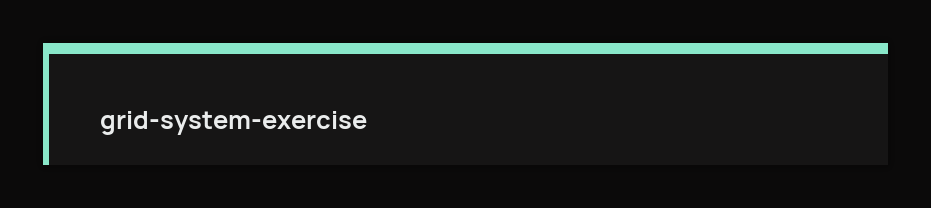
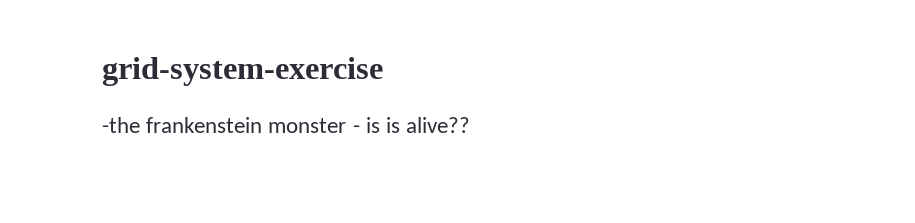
+ -the frankenstein monster - is is alive??

